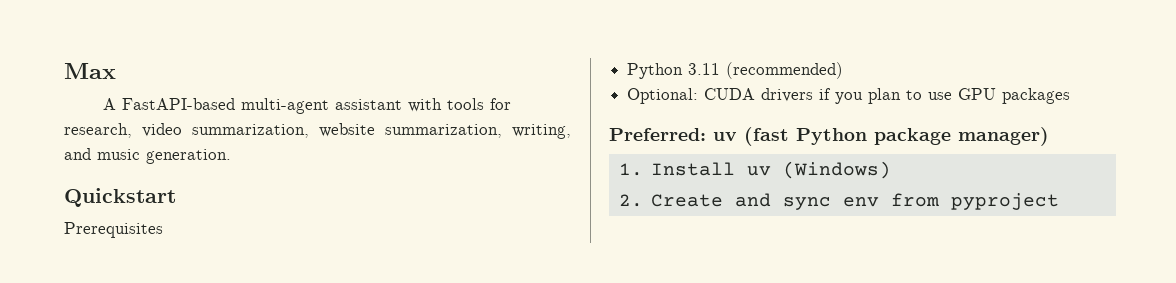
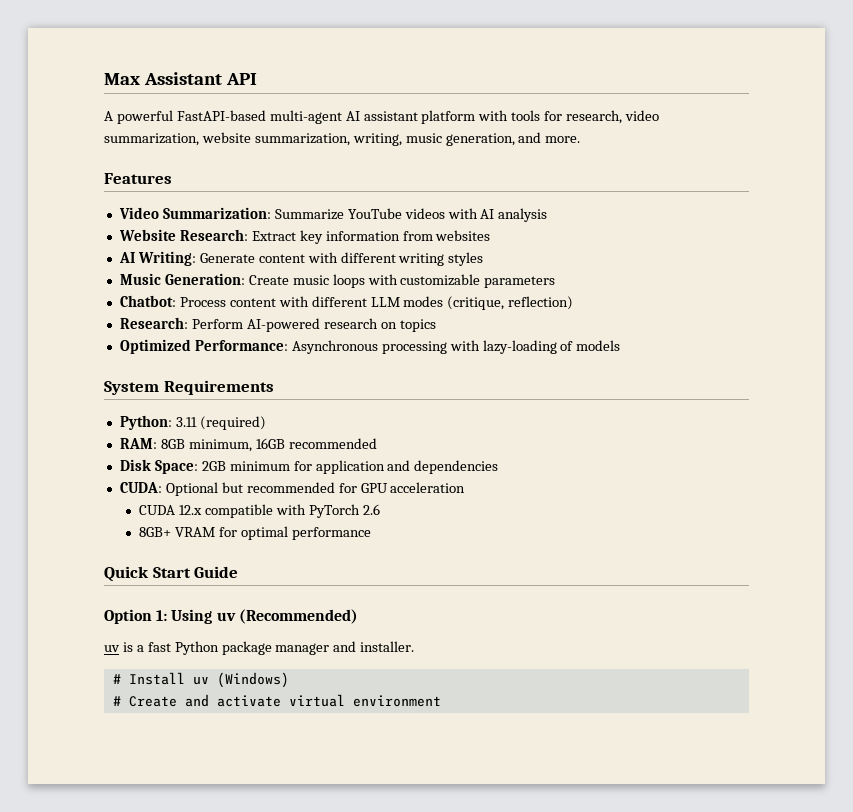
- Max
+ Max Assistant API
- A FastAPI-based multi-agent assistant with tools for research, video summarization, website summarization, writing, and music generation.
- Quickstart
- Prerequisites
- Python 3.11 (recommended)
- Optional: CUDA drivers if you plan to use GPU packages
- Preferred: uv (fast Python package manager)
- 1. Install uv (Windows)
+ A powerful FastAPI-based multi-agent AI assistant platform with tools for research, video summarization, website summarization, writing, music generation, and more.
+ Features
+ Video Summarization: Summarize YouTube videos with AI analysis
+ Website Research: Extract key information from websites
+ AI Writing: Generate content with different writing styles
+ Music Generation: Create music loops with customizable parameters
+ Chatbot: Process content with different LLM modes (critique, reflection)
+ Research: Perform AI-powered research on topics
+ Optimized Performance: Asynchronous processing with lazy-loading of models
+ System Requirements
+ Python: 3.11 (required)
+ RAM: 8GB minimum, 16GB recommended
+ Disk Space: 2GB minimum for application and dependencies
+ CUDA: Optional but recommended for GPU acceleration
+ CUDA 12.x compatible with PyTorch 2.6
+ 8GB+ VRAM for optimal performance
+ Quick Start Guide
+ Option 1: Using uv (Recommended)
+ uv is a fast Python package manager and installer.
+ # Install uv (Windows)
- 2. Create and sync env from pyproject
+ # Create and activate virtual environment

